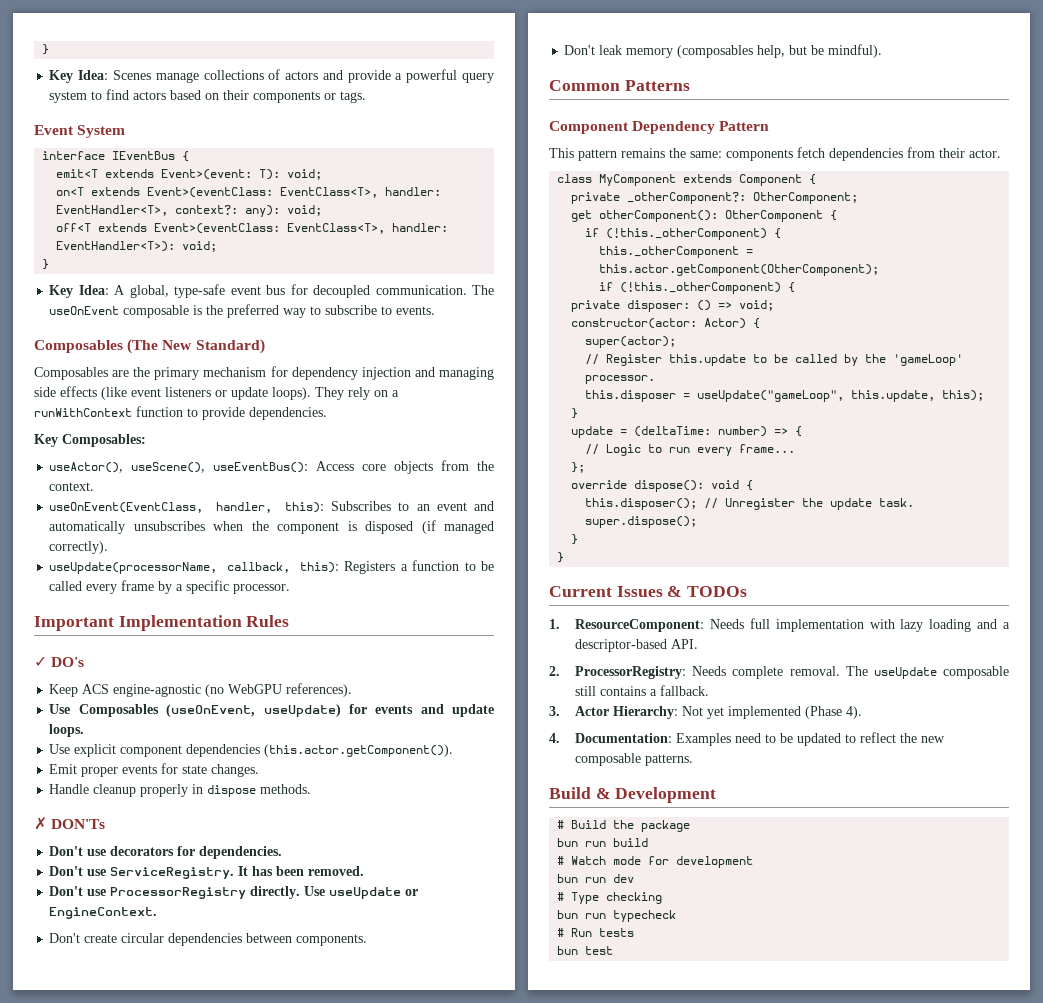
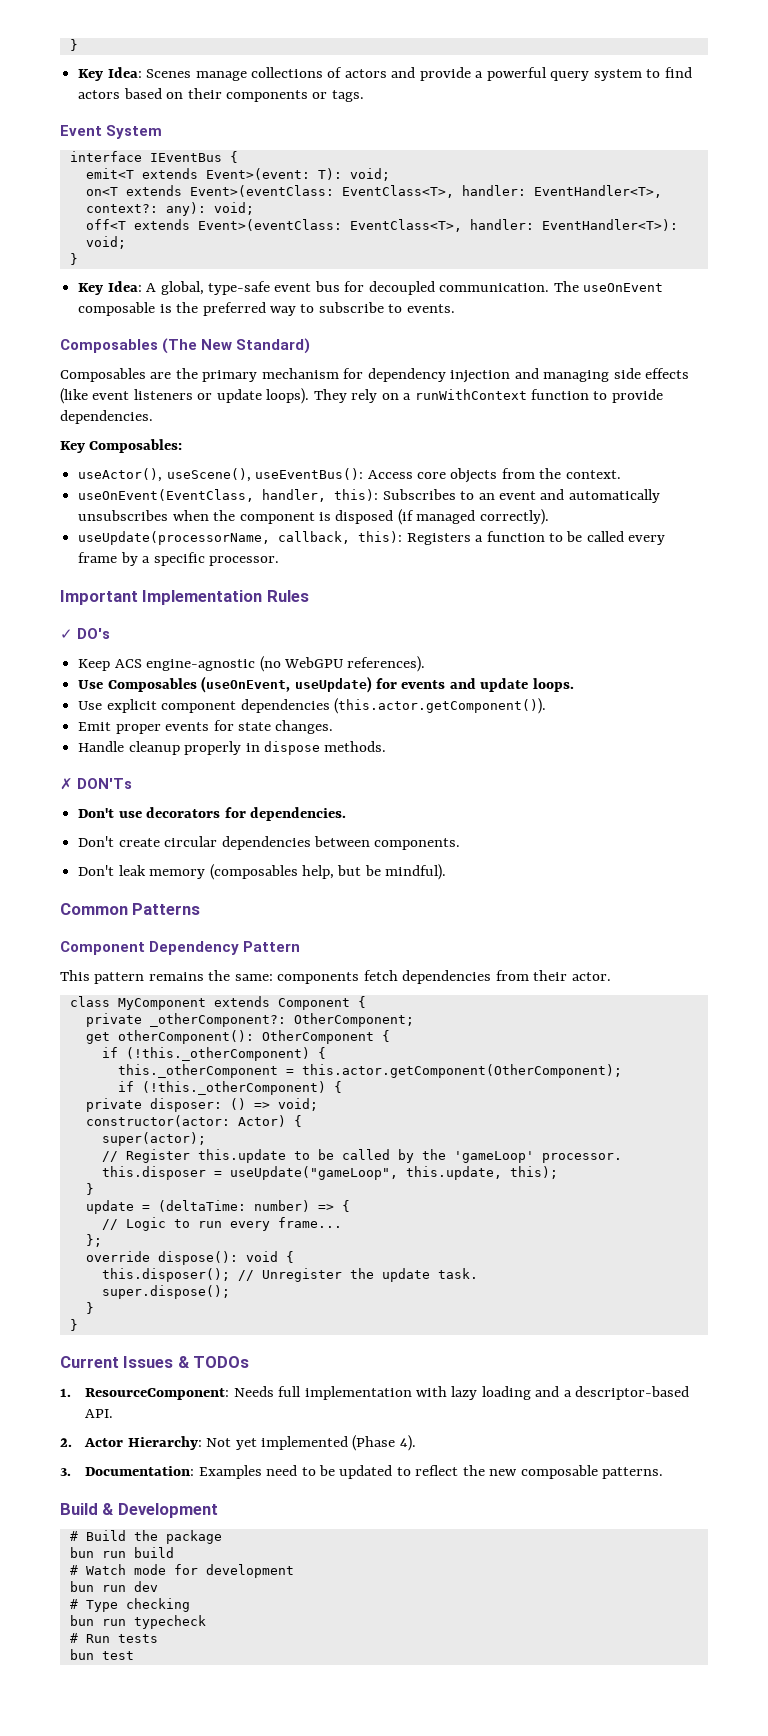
- Don't use ServiceRegistry. It has been removed.
- Don't use ProcessorRegistry directly. Use useUpdate or EngineContext.
- 2. ProcessorRegistry: Needs complete removal. The useUpdate composable still contains a fallback.
- 3. Actor Hierarchy: Not yet implemented (Phase 4).
+ 2. Actor Hierarchy: Not yet implemented (Phase 4).
- 4. Documentation: Examples need to be updated to reflect the new composable patterns.
+ 3. Documentation: Examples need to be updated to reflect the new composable patterns.

